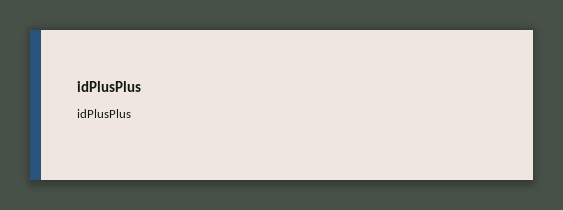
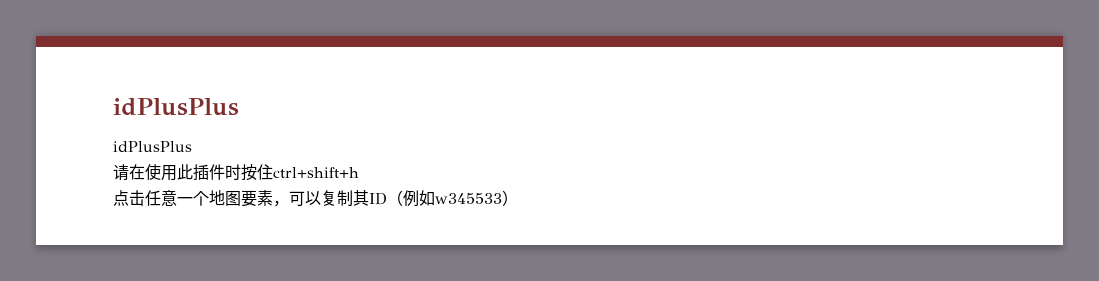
+ 请在使用此插件时按住ctrl+shift+h
+ 点击任意一个地图要素，可以复制其ID（例如w345533）

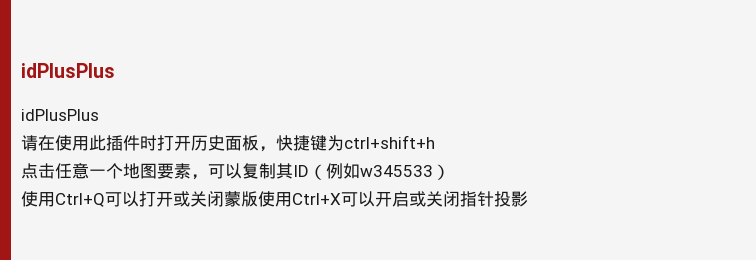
- 请在使用此插件时按住ctrl+shift+h
+ 请在使用此插件时打开历史面板，快捷键为ctrl+shift+h
+ 使用Ctrl+Q可以打开或关闭蒙版使用Ctrl+X可以开启或关闭指针投影

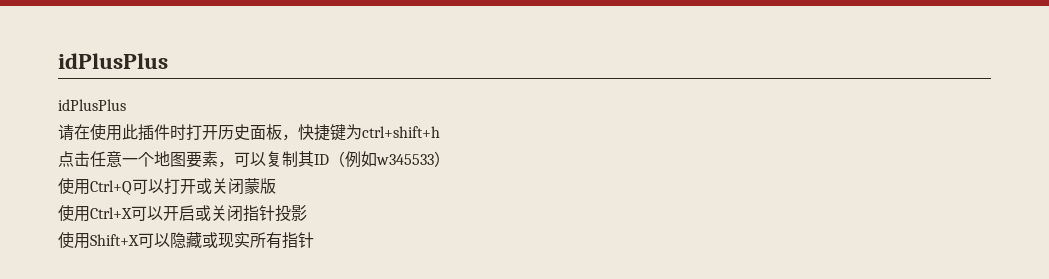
- 使用Ctrl+Q可以打开或关闭蒙版使用Ctrl+X可以开启或关闭指针投影
+ 使用Ctrl+Q可以打开或关闭蒙版
+ 使用Ctrl+X可以开启或关闭指针投影
+ 使用Shift+X可以隐藏或现实所有指针

